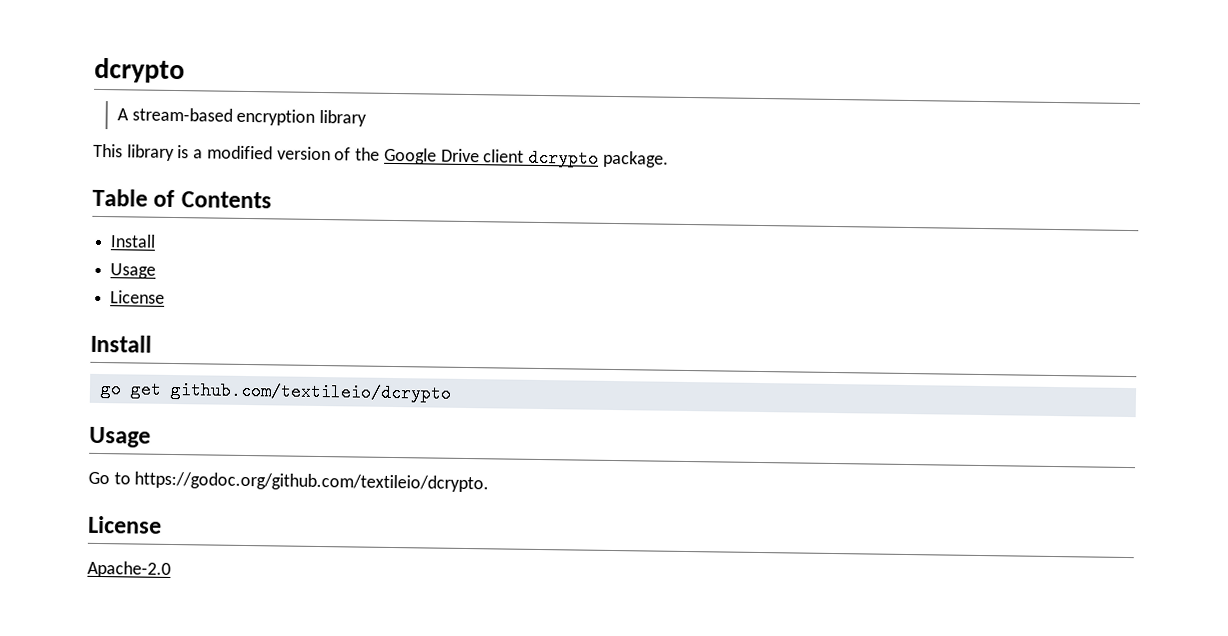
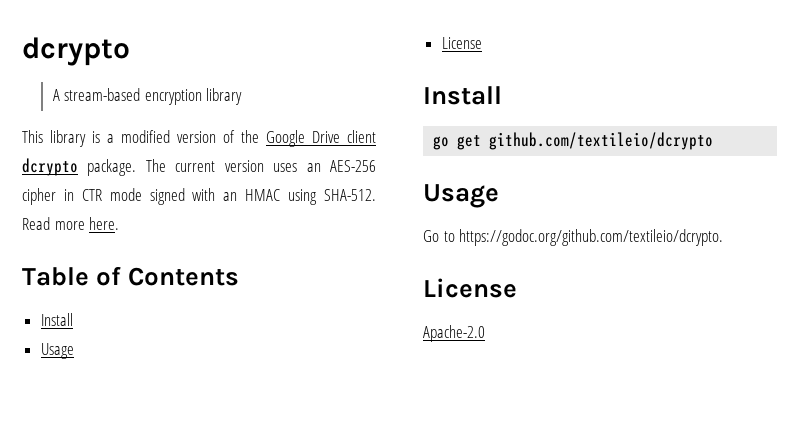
+ The current version uses an AES-256 cipher in CTR mode signed with an HMAC using SHA-512. Read more here.

